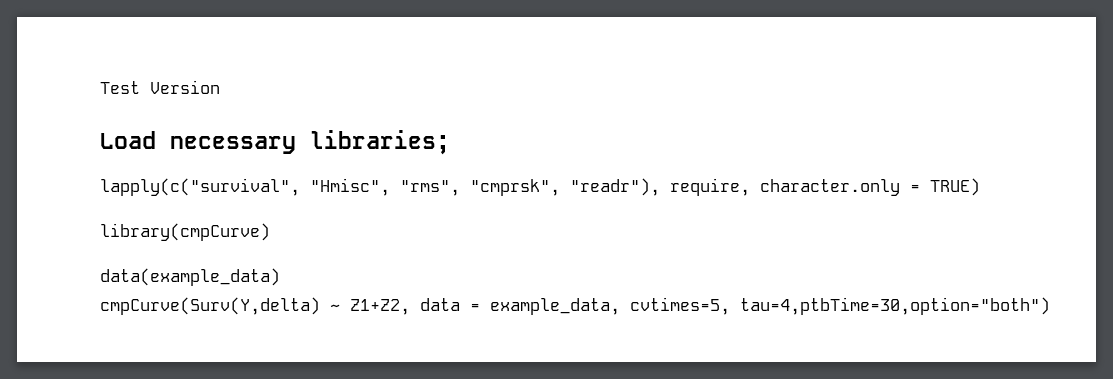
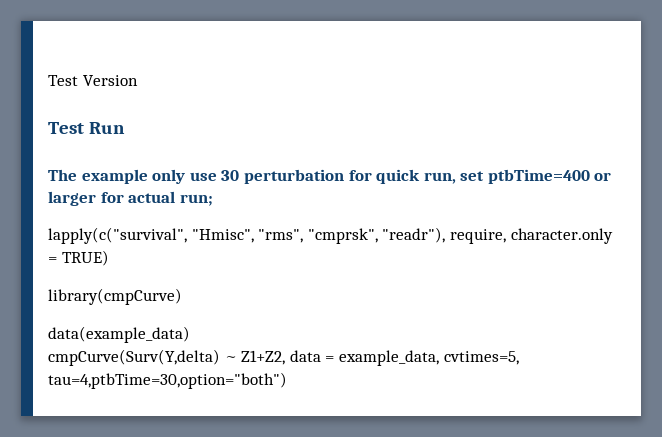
- Load necessary libraries;
+ Test Run
+ The example only use 30 perturbation for quick run, set ptbTime=400 or larger for actual run;

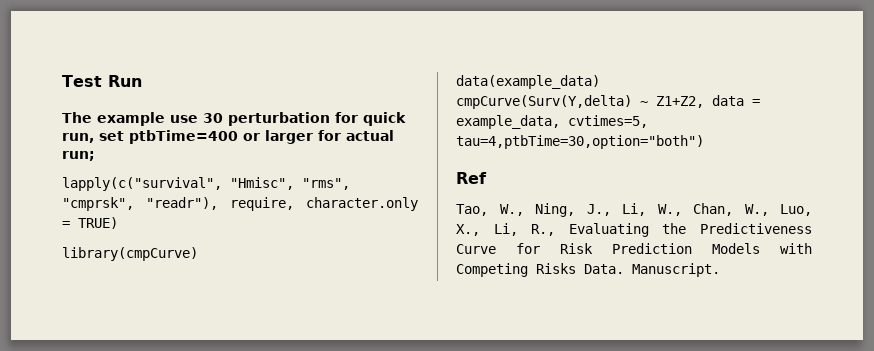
- Test Version
- The example only use 30 perturbation for quick run, set ptbTime=400 or larger for actual run;
+ The example use 30 perturbation for quick run, set ptbTime=400 or larger for actual run;
+ Ref
+ Tao, W., Ning, J., Li, W., Chan, W., Luo, X., Li, R., Evaluating the Predictiveness Curve for Risk Prediction Models with Competing Risks Data. Manuscript.

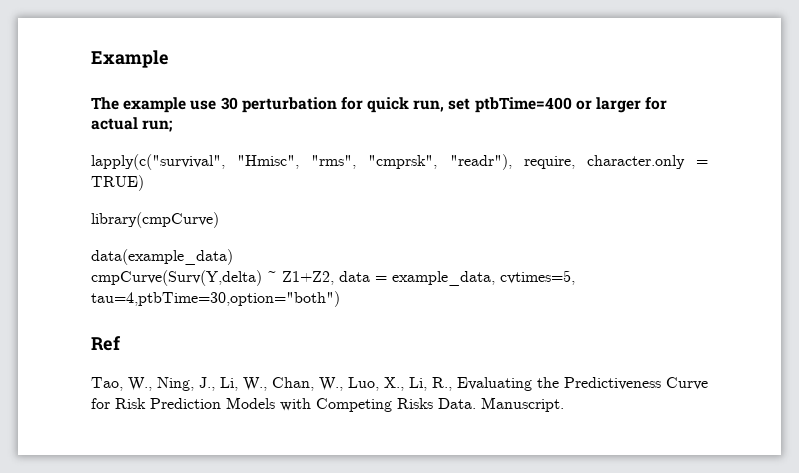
- Test Run
+ Example

